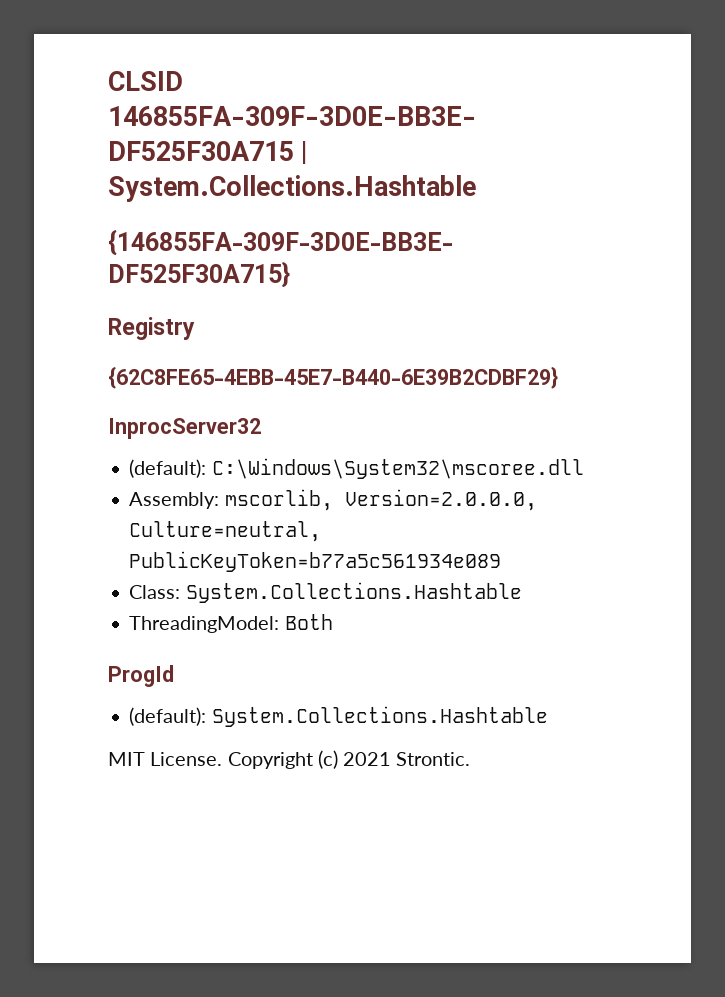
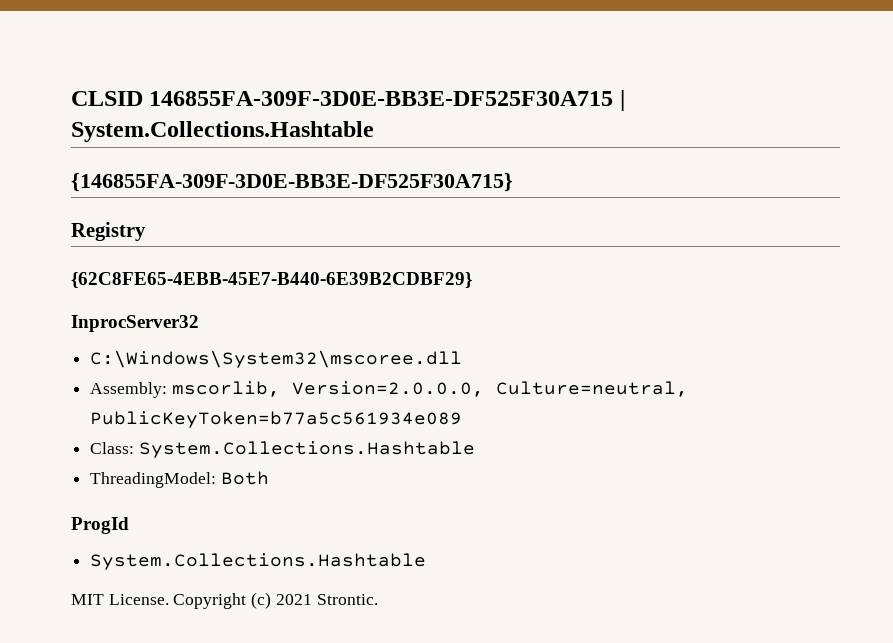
- (default): C:\Windows\System32\mscoree.dll
+ C:\Windows\System32\mscoree.dll
  ProgId
- (default): System.Collections.Hashtable
+ System.Collections.Hashtable

